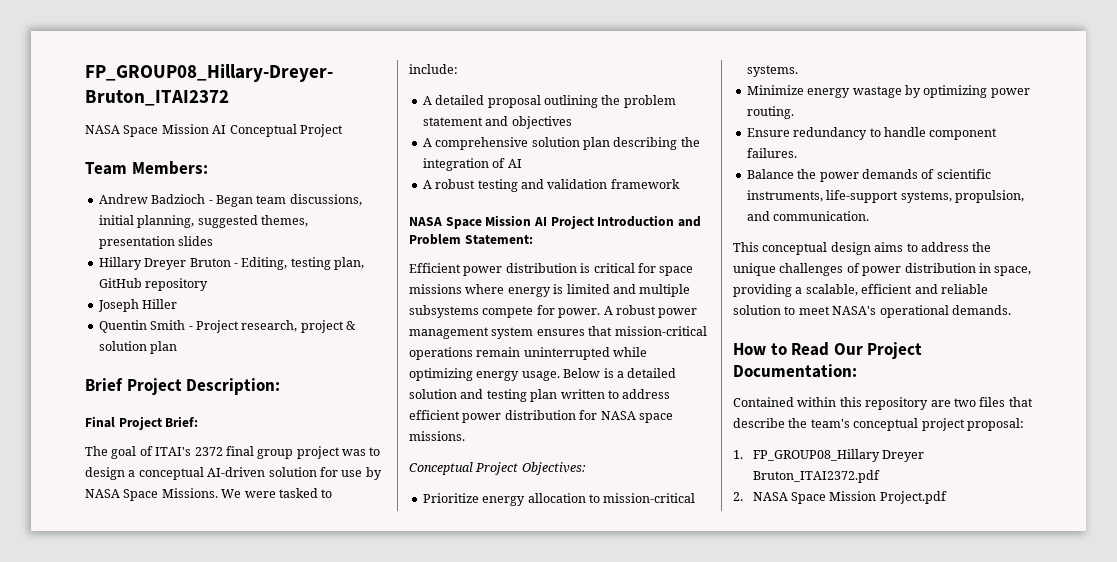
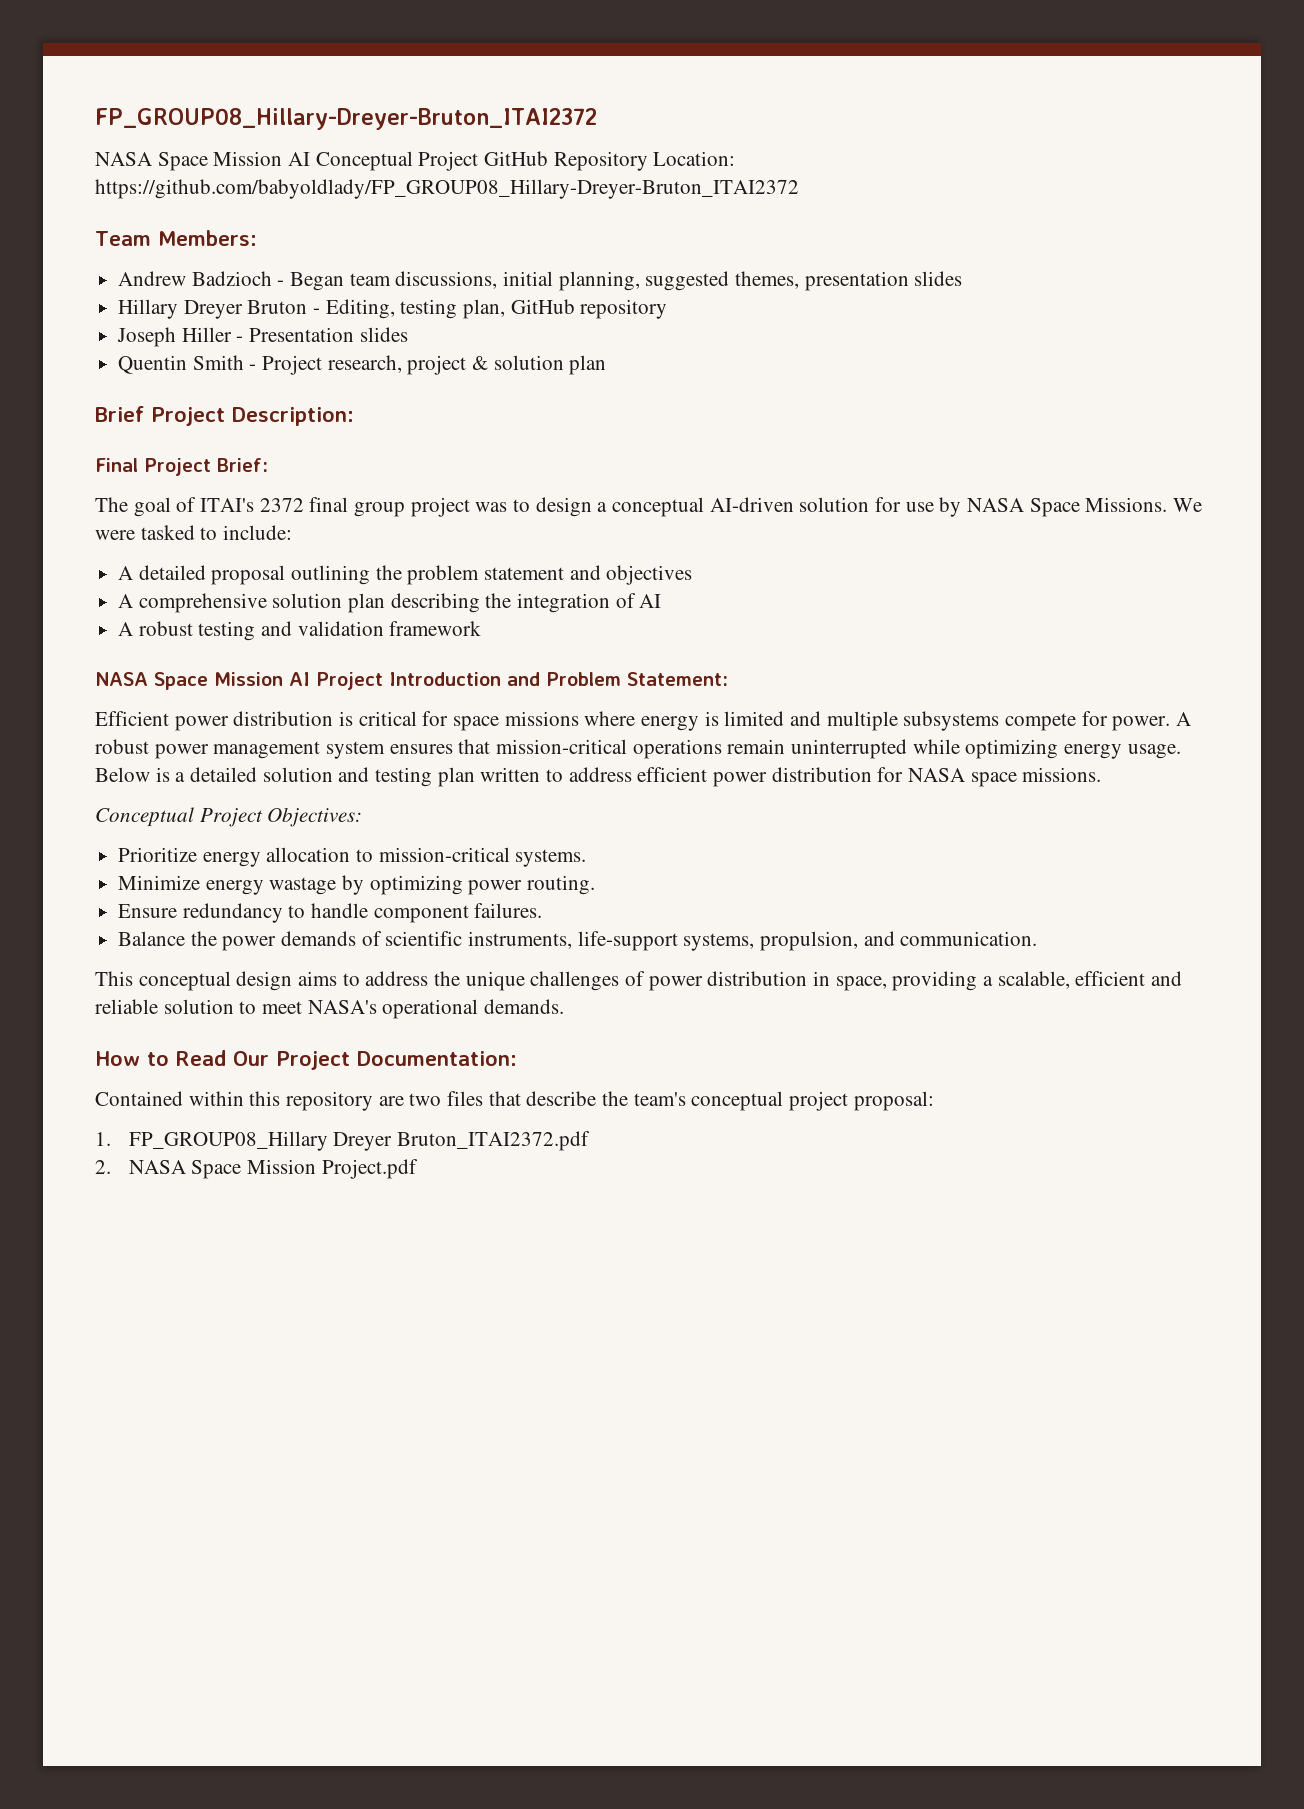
- NASA Space Mission AI Conceptual Project
+ NASA Space Mission AI Conceptual Project GitHub Repository Location: https://github.com/babyoldlady/FP_GROUP08_Hillary-Dreyer-Bruton_ITAI2372
- Joseph Hiller
+ Joseph Hiller - Presentation slides

